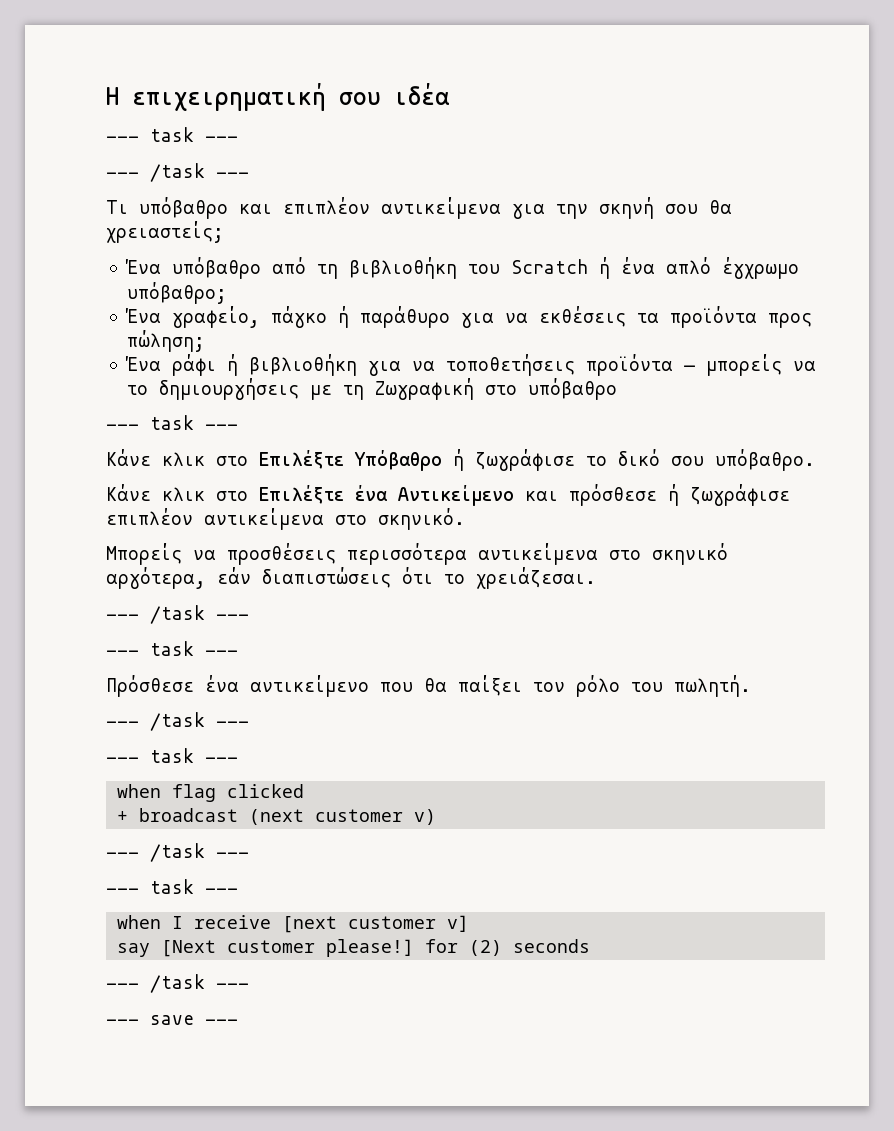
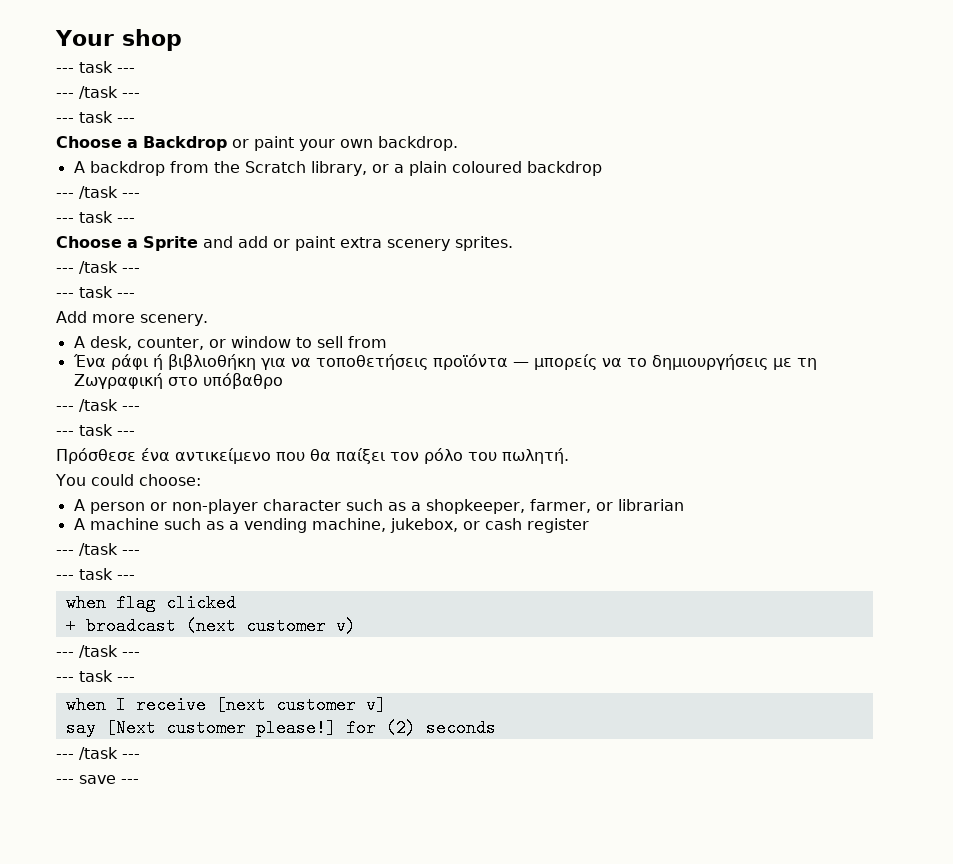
- Η επιχειρηματική σου ιδέα
+ Your shop
  --- task ---
  --- /task ---
- Τι υπόβαθρο και επιπλέον αντικείμενα για την σκηνή σου θα χρειαστείς;
- Ένα υπόβαθρο από τη βιβλιοθήκη του Scratch ή ένα απλό έγχρωμο υπόβαθρο;
- Ένα γραφείο, πάγκο ή παράθυρο για να εκθέσεις τα προϊόντα προς πώληση;
+ --- task ---
+ Choose a Backdrop or paint your own backdrop.
+ A backdrop from the Scratch library, or a plain coloured backdrop
+ --- /task ---
+ --- task ---
+ Choose a Sprite and add or paint extra scenery sprites.
+ --- /task ---
+ --- task ---
+ Add more scenery.
+ A desk, counter, or window to sell from
  Ένα ράφι ή βιβλιοθήκη για να τοποθετήσεις προϊόντα — μπορείς να το δημιουργήσεις με τη Ζωγραφική στο υπόβαθρο
- --- task ---
- Κάνε κλικ στο Επιλέξτε Υπόβαθρο ή ζωγράφισε το δικό σου υπόβαθρο.
- Κάνε κλικ στο Επιλέξτε ένα Αντικείμενο και πρόσθεσε ή ζωγράφισε επιπλέον αντικείμενα στο σκηνικό.
- Μπορείς να προσθέσεις περισσότερα αντικείμενα στο σκηνικό αργότερα, εάν διαπιστώσεις ότι το χρειάζεσαι.
+ You could choose:
+ A person or non-player character such as a shopkeeper, farmer, or librarian
+ A machine such as a vending machine, jukebox, or cash register

